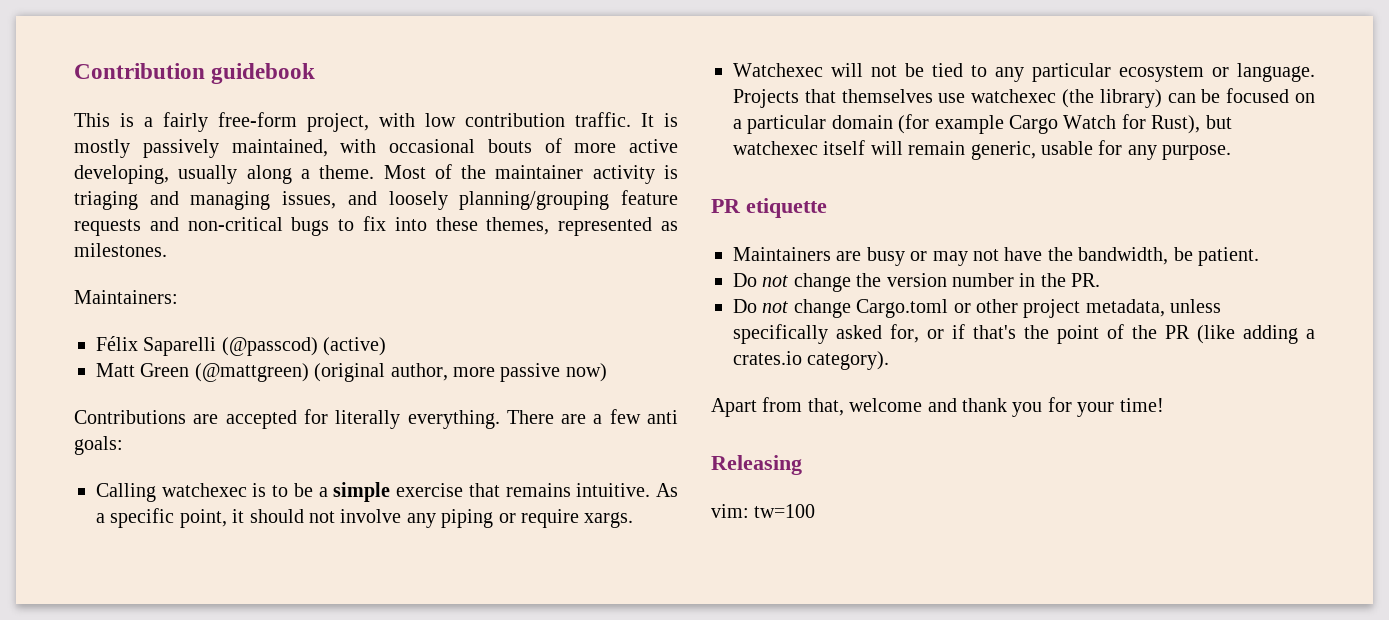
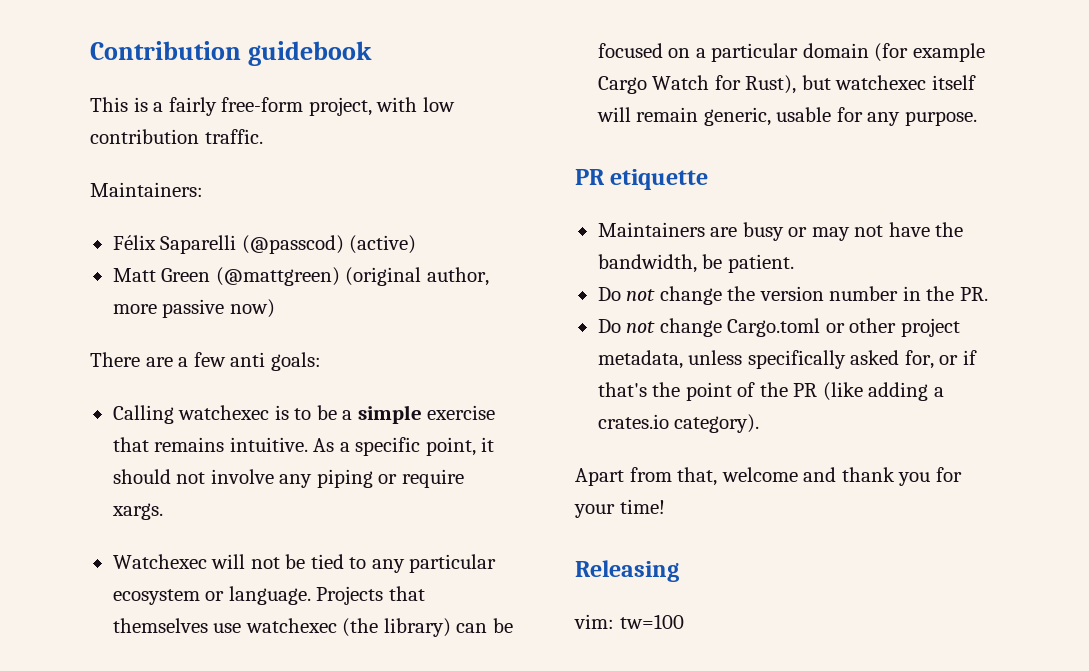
- It is mostly passively maintained, with occasional bouts of more active developing, usually along a theme. Most of the maintainer activity is triaging and managing issues, and loosely planning/grouping feature requests and non-critical bugs to fix into these themes, represented as milestones.
- Contributions are accepted for literally everything.

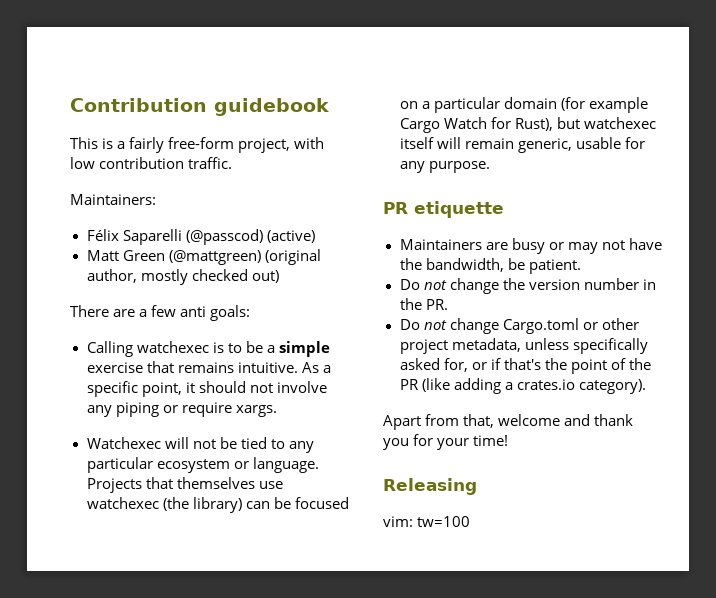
- Matt Green (@mattgreen) (original author, more passive now)
+ Matt Green (@mattgreen) (original author, mostly checked out)

